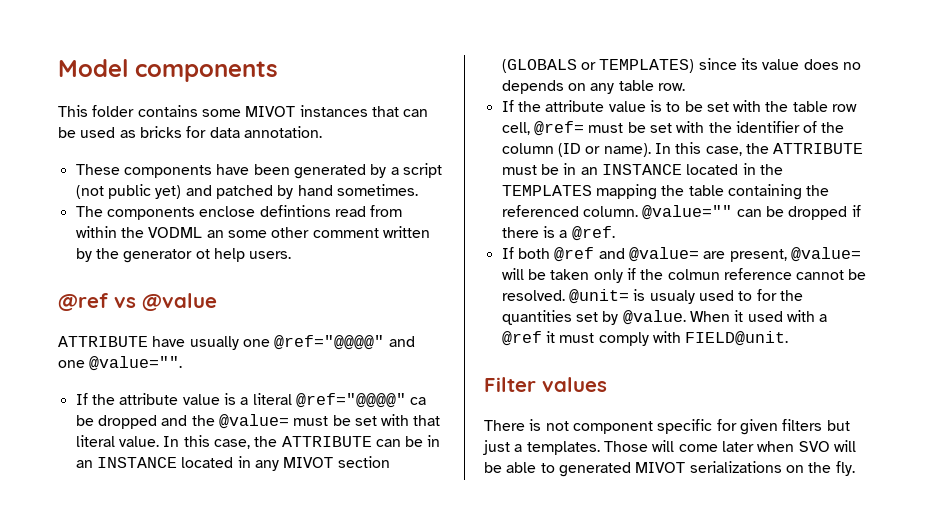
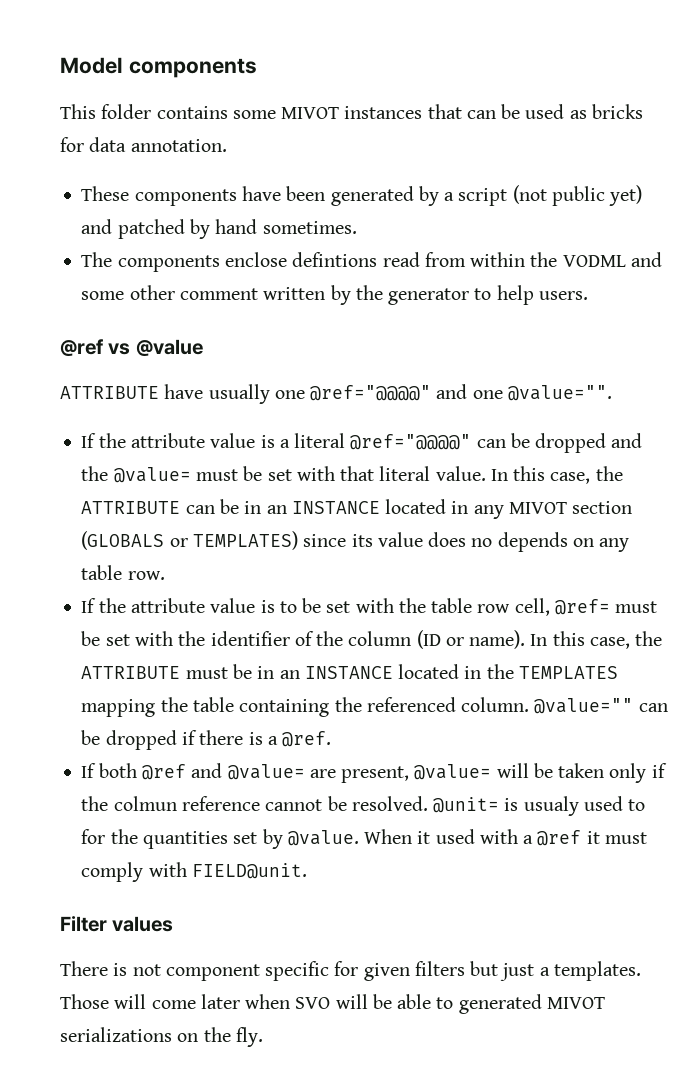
- The components enclose defintions read from within the VODML an some other comment written by the generator ot help users.
+ The components enclose defintions read from within the VODML and some other comment written by the generator to help users.
- If the attribute value is a literal @ref="@@@@" ca be dropped and the @value= must be set with that literal value.
+ If the attribute value is a literal @ref="@@@@" can be dropped and the @value= must be set with that literal value.

